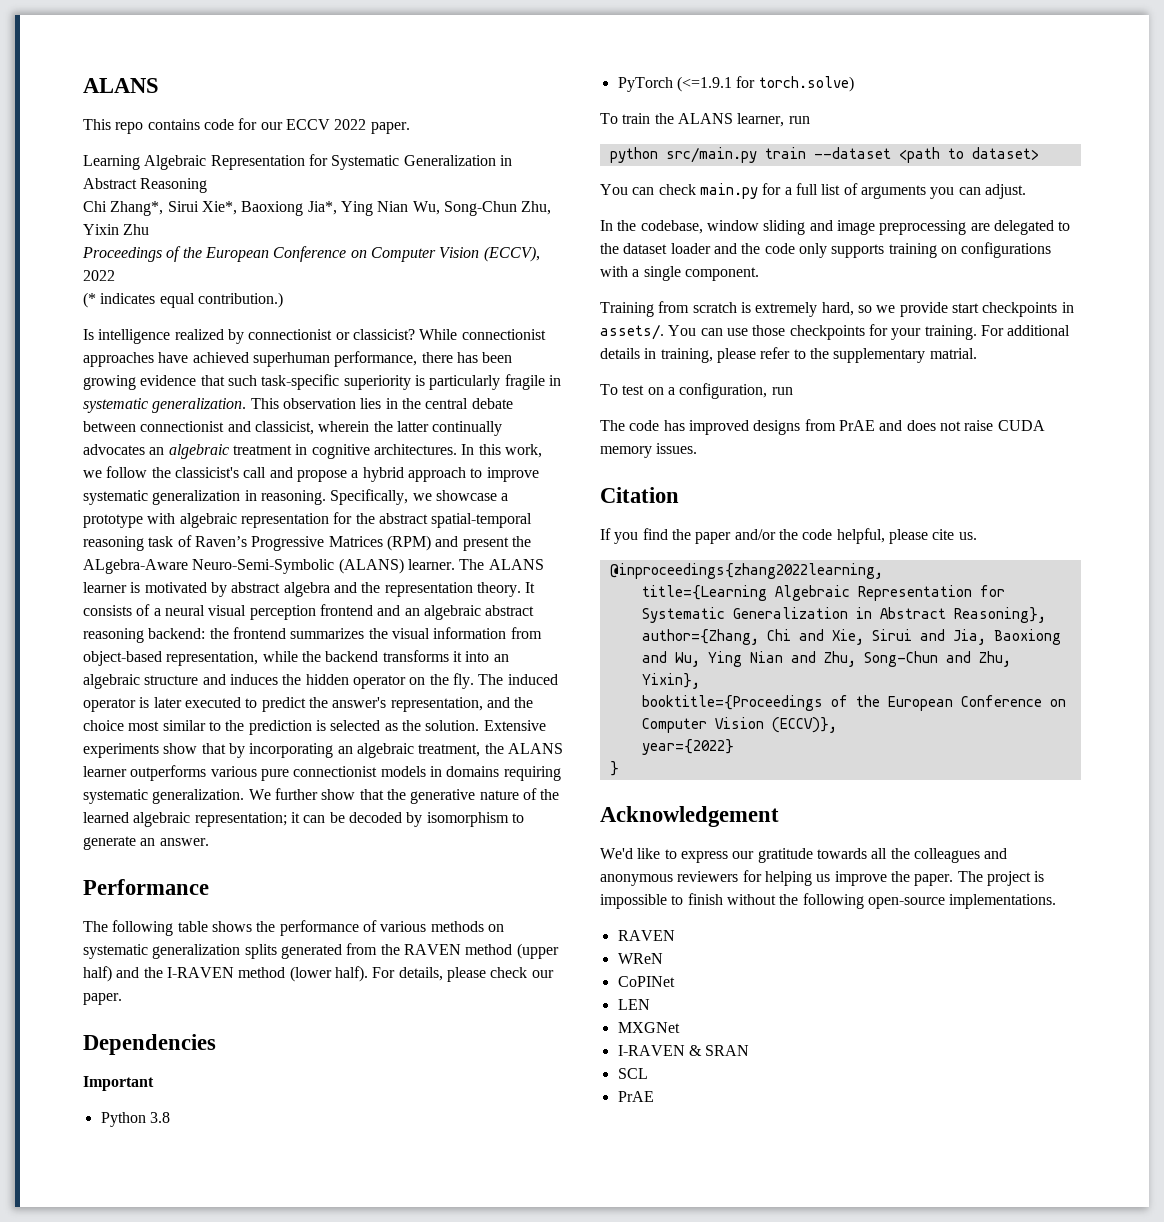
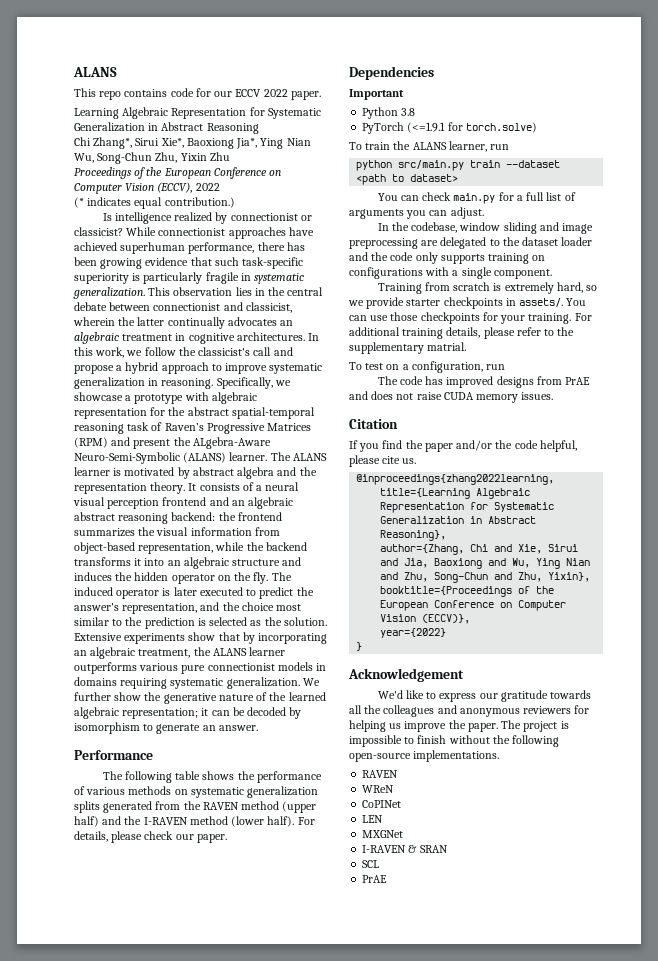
- We further show that the generative nature of the learned algebraic representation; it can be decoded by isomorphism to generate an answer.
+ We further show the generative nature of the learned algebraic representation; it can be decoded by isomorphism to generate an answer.
- Training from scratch is extremely hard, so we provide start checkpoints in assets/.
+ Training from scratch is extremely hard, so we provide starter checkpoints in assets/.
- For additional details in training, please refer to the supplementary matrial.
+ For additional training details, please refer to the supplementary matrial.

